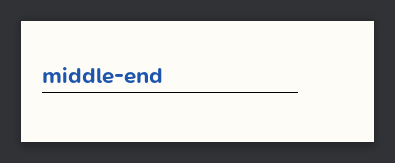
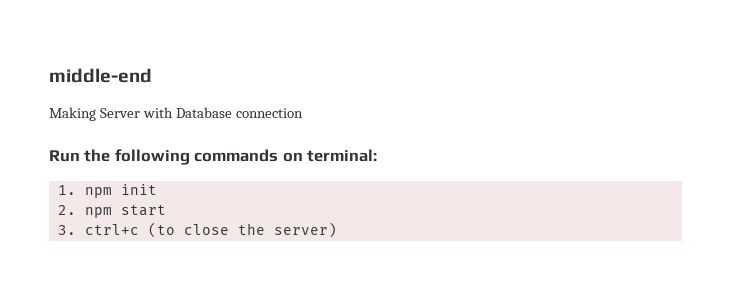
+ Making Server with Database connection
+ Run the following commands on terminal:
+ 1. npm init
+ 2. npm start
+ 3. ctrl+c (to close the server)

